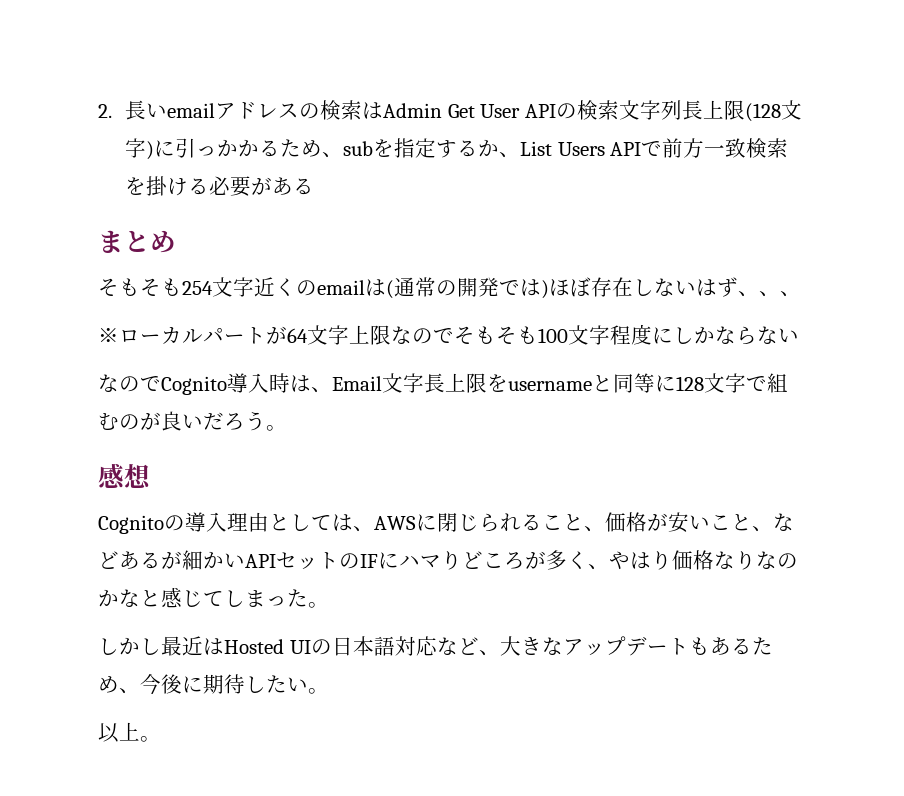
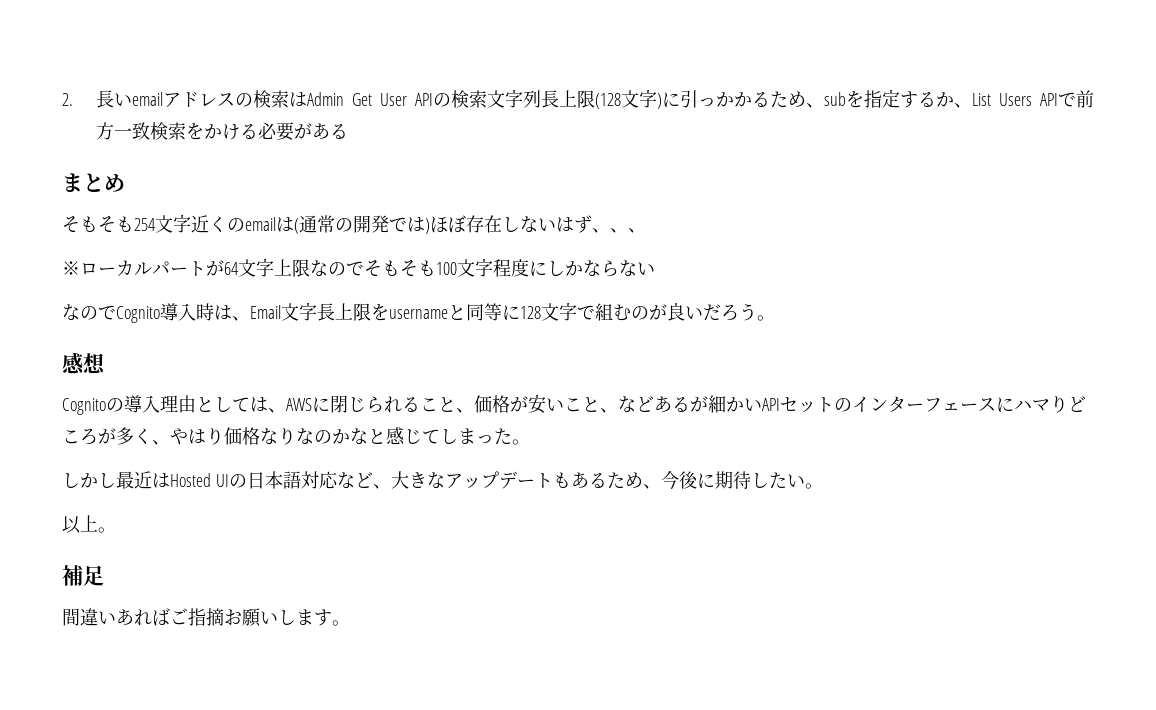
- 2.長いemailアドレスの検索はAdmin Get User APIの検索文字列長上限(128文字)に引っかかるため、subを指定するか、List Users APIで前方一致検索を掛ける必要がある
+ 2.長いemailアドレスの検索はAdmin Get User APIの検索文字列長上限(128文字)に引っかかるため、subを指定するか、List Users APIで前方一致検索をかける必要がある
- Cognitoの導入理由としては、AWSに閉じられること、価格が安いこと、などあるが細かいAPIセットのIFにハマりどころが多く、やはり価格なりなのかなと感じてしまった。
+ Cognitoの導入理由としては、AWSに閉じられること、価格が安いこと、などあるが細かいAPIセットのインターフェースにハマりどころが多く、やはり価格なりなのかなと感じてしまった。
+ 補足
+ 間違いあればご指摘お願いします。

